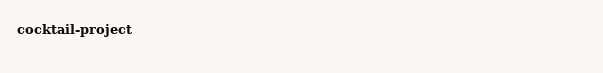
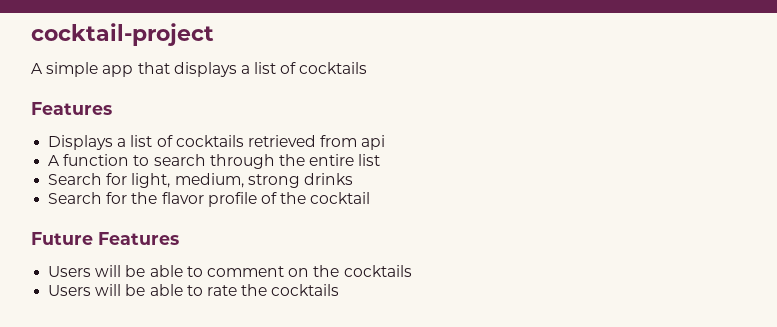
+ A simple app that displays a list of cocktails
+ Features
+ Displays a list of cocktails retrieved from api
+ A function to search through the entire list
+ Search for light, medium, strong drinks
+ Search for the flavor profile of the cocktail
+ Future Features
+ Users will be able to comment on the cocktails
+ Users will be able to rate the cocktails

